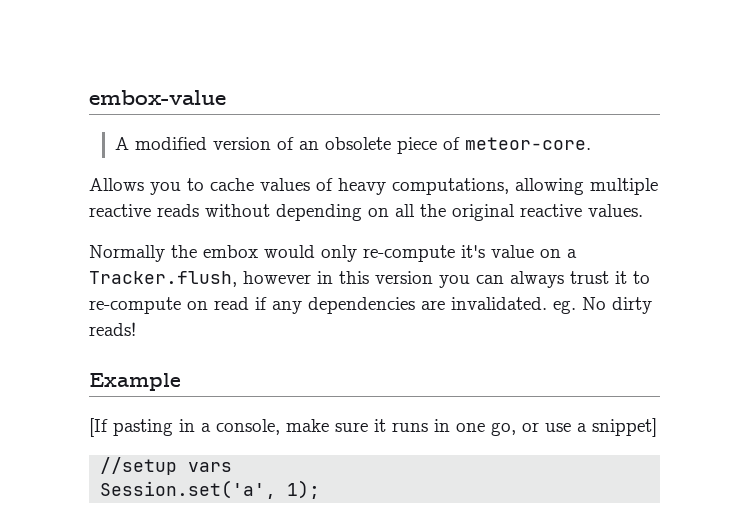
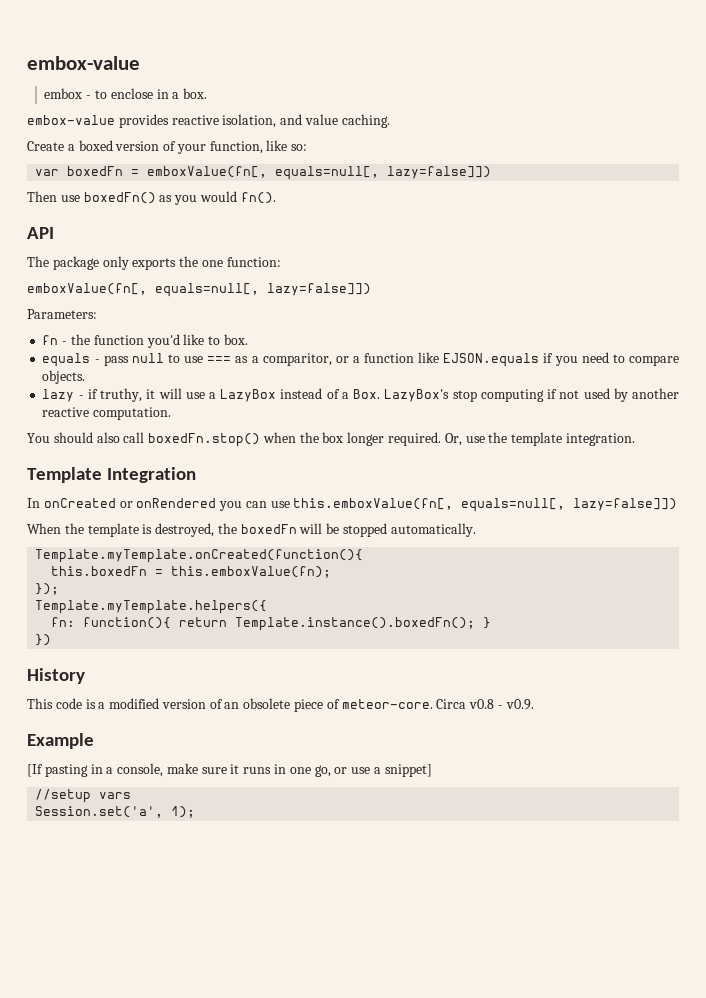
- A modified version of an obsolete piece of meteor-core.
- Allows you to cache values of heavy computations, allowing multiple reactive reads without depending on all the original reactive values.
- Normally the embox would only re-compute it's value on a Tracker.flush, however in this version you can always trust it to re-compute on read if any dependencies are invalidated. eg. No dirty reads!
+ embox - to enclose in a box.
+ embox-value provides reactive isolation, and value caching.
+ Create a boxed version of your function, like so:
+ var boxedFn = emboxValue(fn[, equals=null[, lazy=false]])
+ Then use boxedFn() as you would fn().
+ API
+ The package only exports the one function:
+ emboxValue(fn[, equals=null[, lazy=false]])
+ Parameters:
+ fn - the function you'd like to box.
+ equals - pass null to use === as a comparitor, or a function like EJSON.equals if you need to compare objects.
+ lazy - if truthy, it will use a LazyBox instead of a Box. LazyBox's stop computing if not used by another reactive computation.
+ You should also call boxedFn.stop() when the box longer required. Or, use the template integration.
+ Template Integration
+ In onCreated or onRendered you can use this.emboxValue(fn[, equals=null[, lazy=false]])
+ When the template is destroyed, the boxedFn will be stopped automatically.
+ Template.myTemplate.onCreated(function(){
+ this.boxedFn = this.emboxValue(fn);
+ });
+ Template.myTemplate.helpers({
+ fn: function(){ return Template.instance().boxedFn(); }
+ })
+ History
+ This code is a modified version of an obsolete piece of meteor-core. Circa v0.8 - v0.9.

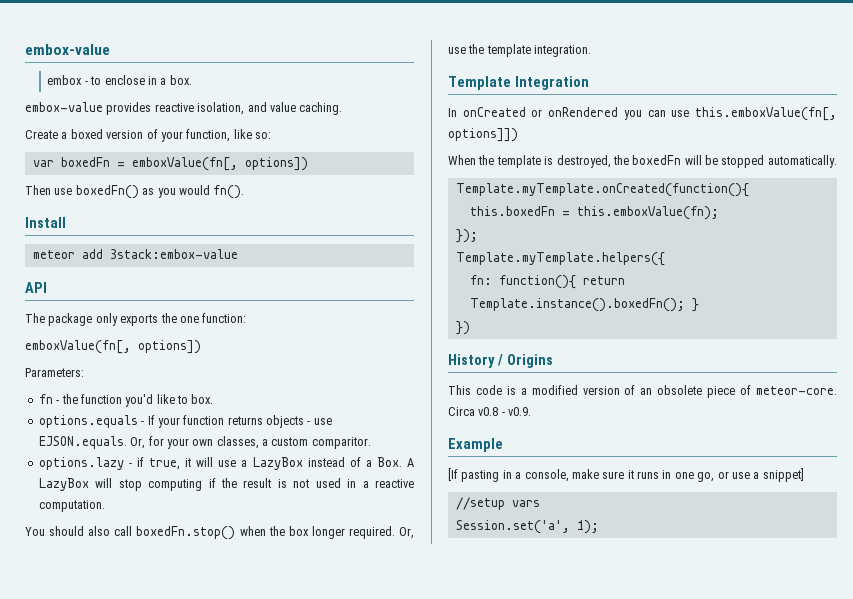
- var boxedFn = emboxValue(fn[, equals=null[, lazy=false]])
+ var boxedFn = emboxValue(fn[, options])
+ Install
+ meteor add 3stack:embox-value
  The package only exports the one function:
- emboxValue(fn[, equals=null[, lazy=false]])
+ emboxValue(fn[, options])
- equals - pass null to use === as a comparitor, or a function like EJSON.equals if you need to compare objects.
- lazy - if truthy, it will use a LazyBox instead of a Box. LazyBox's stop computing if not used by another reactive computation.
+ options.equals - If your function returns objects - use EJSON.equals. Or, for your own classes, a custom comparitor.
+ options.lazy - if true, it will use a LazyBox instead of a Box. A LazyBox will stop computing if the result is not used in a reactive computation.
- In onCreated or onRendered you can use this.emboxValue(fn[, equals=null[, lazy=false]])
+ In onCreated or onRendered you can use this.emboxValue(fn[, options]])
- History
+ History / Origins

